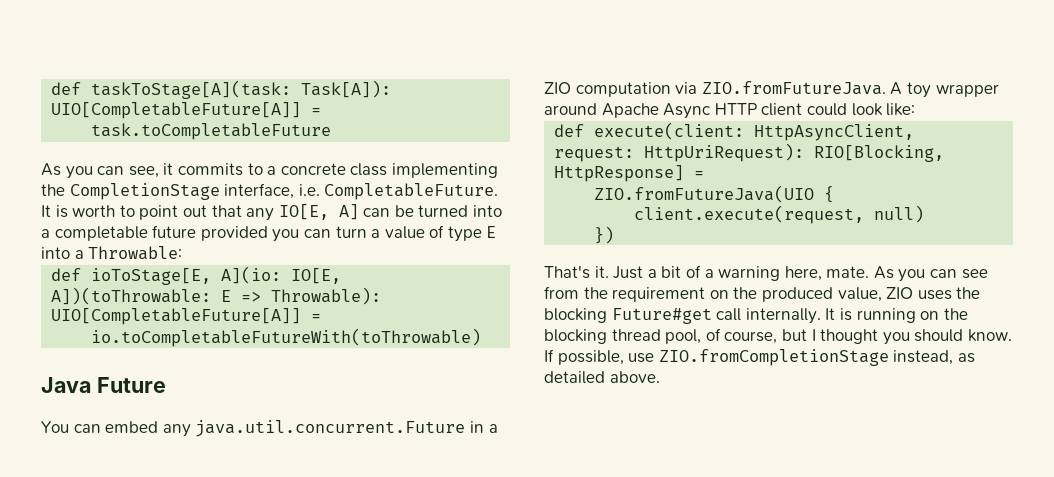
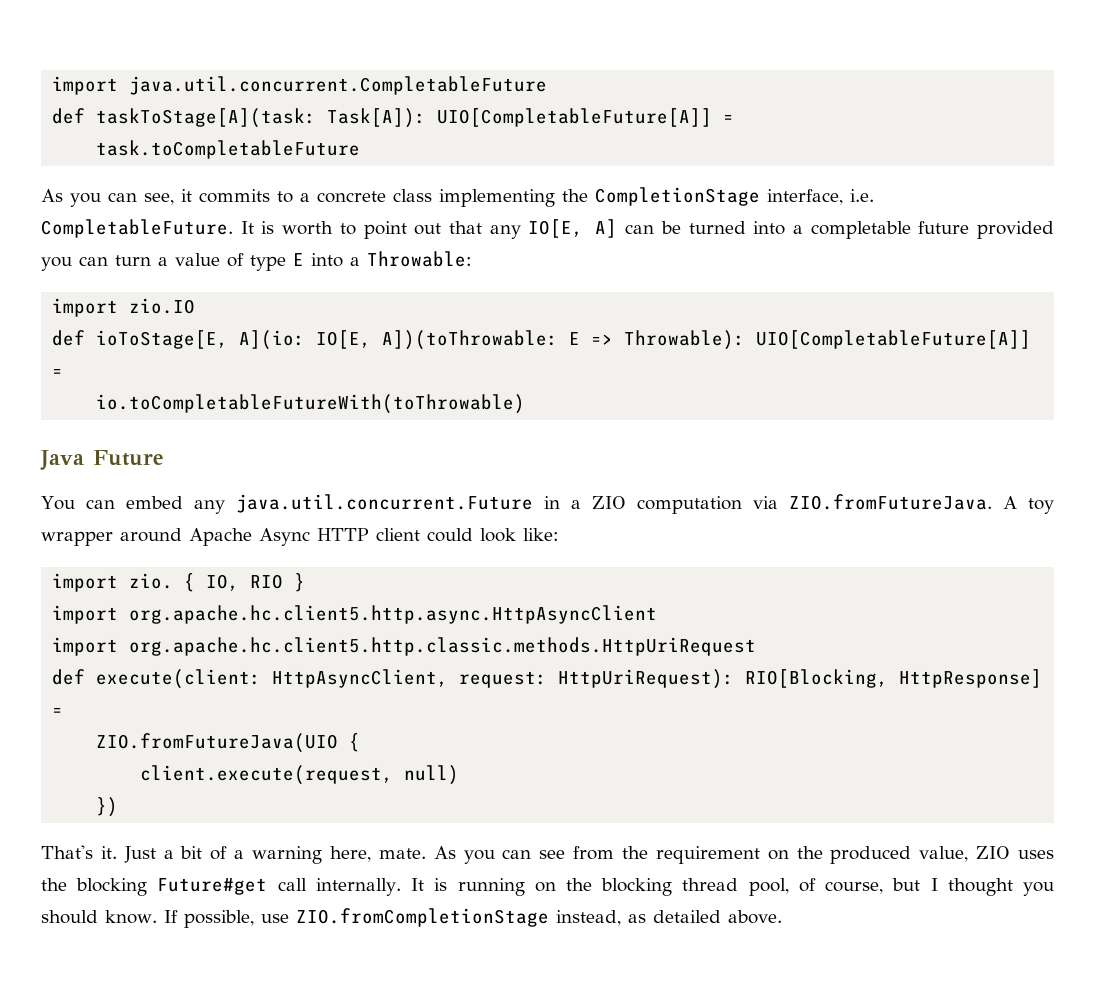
+ import java.util.concurrent.CompletableFuture
+ import zio.IO
+ import zio. { IO, RIO }
+ import org.apache.hc.client5.http.async.HttpAsyncClient
+ import org.apache.hc.client5.http.classic.methods.HttpUriRequest

